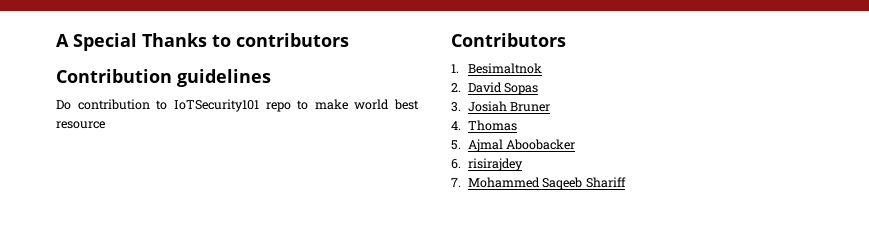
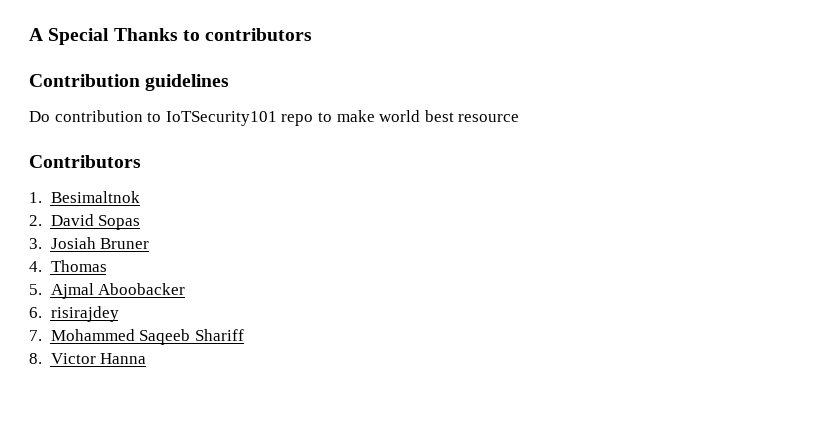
+ 8. Victor Hanna

